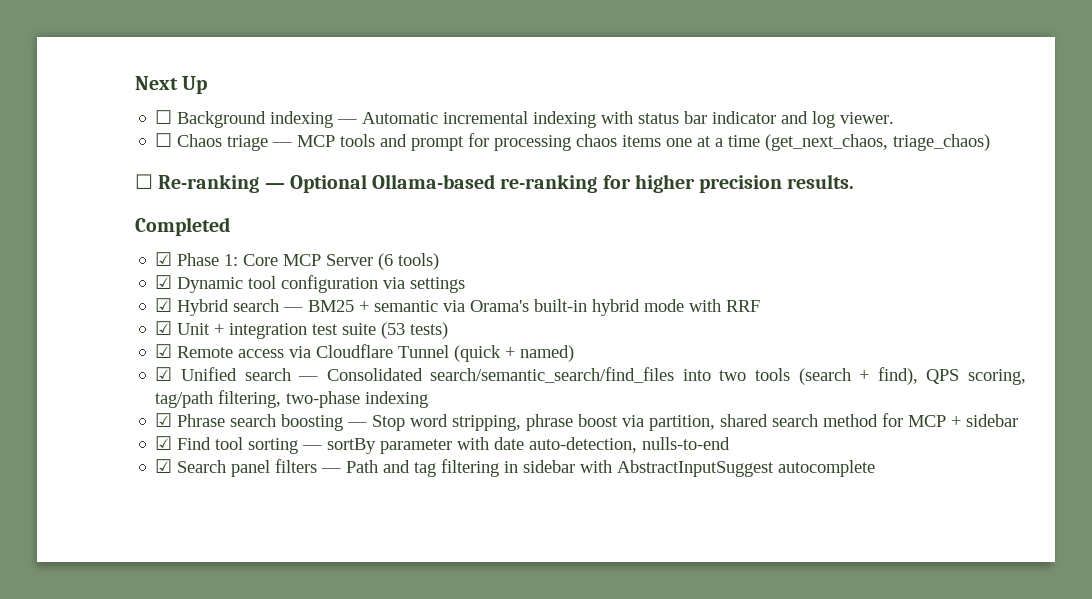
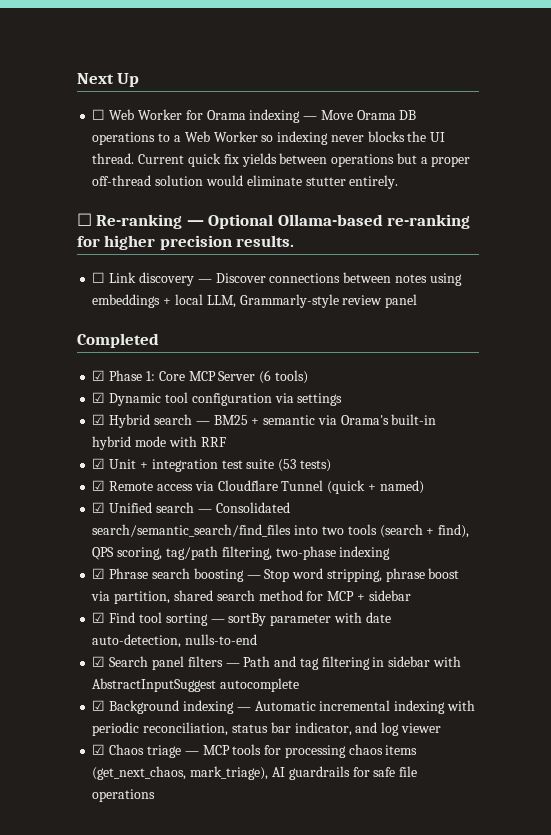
- ☐ Background indexing — Automatic incremental indexing with status bar indicator and log viewer.
- ☐ Chaos triage — MCP tools and prompt for processing chaos items one at a time (get_next_chaos, triage_chaos)
+ ☐ Web Worker for Orama indexing — Move Orama DB operations to a Web Worker so indexing never blocks the UI thread. Current quick fix yields between operations but a proper off-thread solution would eliminate stutter entirely.
+ ☐ Link discovery — Discover connections between notes using embeddings + local LLM, Grammarly-style review panel
+ ☑ Background indexing — Automatic incremental indexing with periodic reconciliation, status bar indicator, and log viewer
+ ☑ Chaos triage — MCP tools for processing chaos items (get_next_chaos, mark_triage), AI guardrails for safe file operations

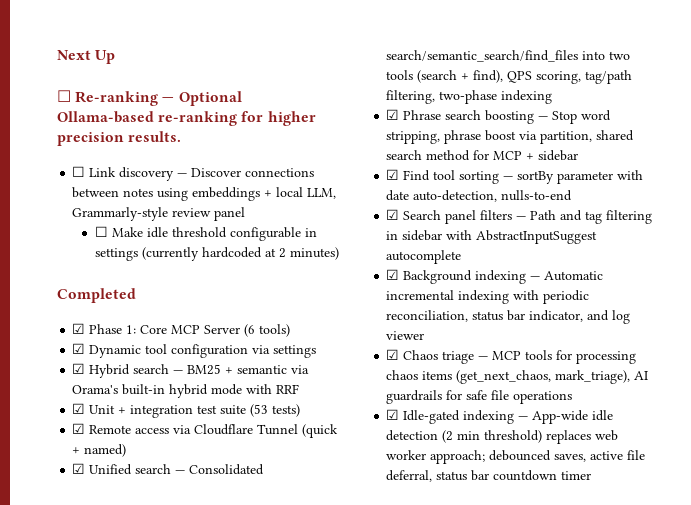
- ☐ Web Worker for Orama indexing — Move Orama DB operations to a Web Worker so indexing never blocks the UI thread. Current quick fix yields between operations but a proper off-thread solution would eliminate stutter entirely.
+ ☐ Make idle threshold configurable in settings (currently hardcoded at 2 minutes)
+ ☑ Idle-gated indexing — App-wide idle detection (2 min threshold) replaces web worker approach; debounced saves, active file deferral, status bar countdown timer

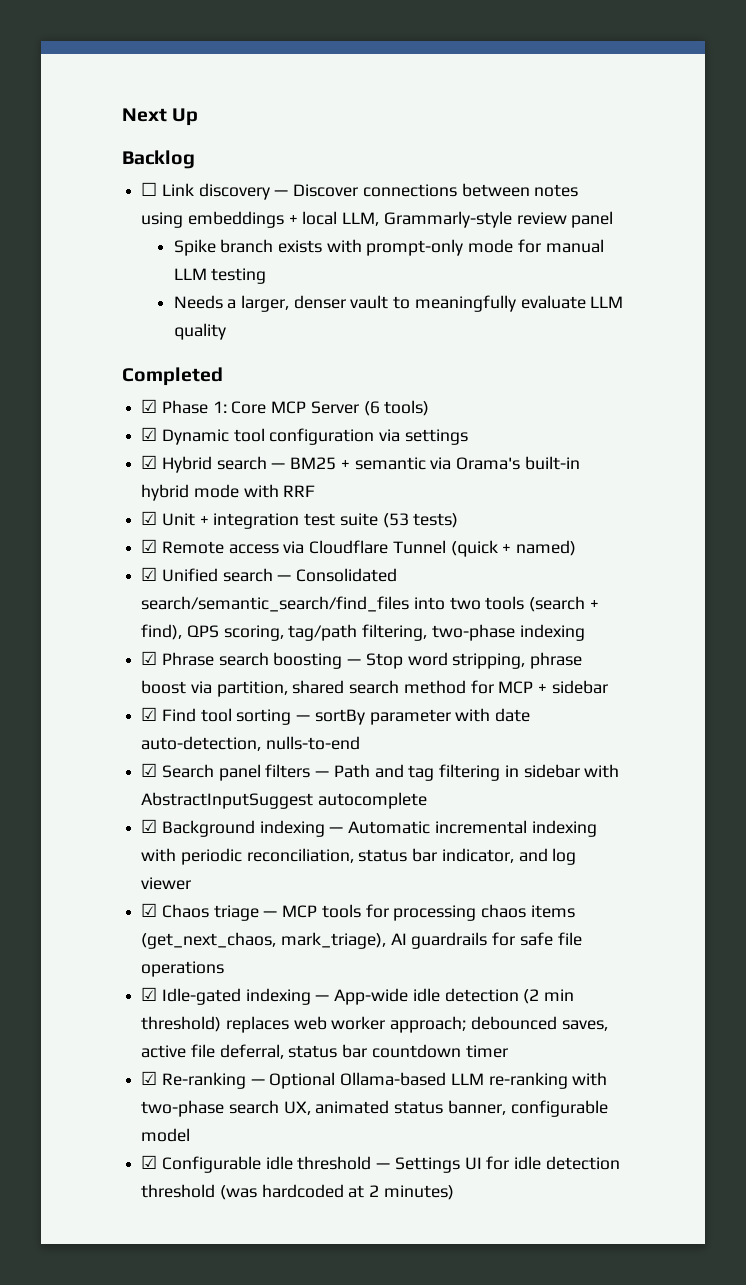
- ☐ Re-ranking — Optional Ollama-based re-ranking for higher precision results.
+ Backlog
- ☐ Make idle threshold configurable in settings (currently hardcoded at 2 minutes)
+ Spike branch exists with prompt-only mode for manual LLM testing
+ Needs a larger, denser vault to meaningfully evaluate LLM quality
+ ☑ Re-ranking — Optional Ollama-based LLM re-ranking with two-phase search UX, animated status banner, configurable model
+ ☑ Configurable idle threshold — Settings UI for idle detection threshold (was hardcoded at 2 minutes)

